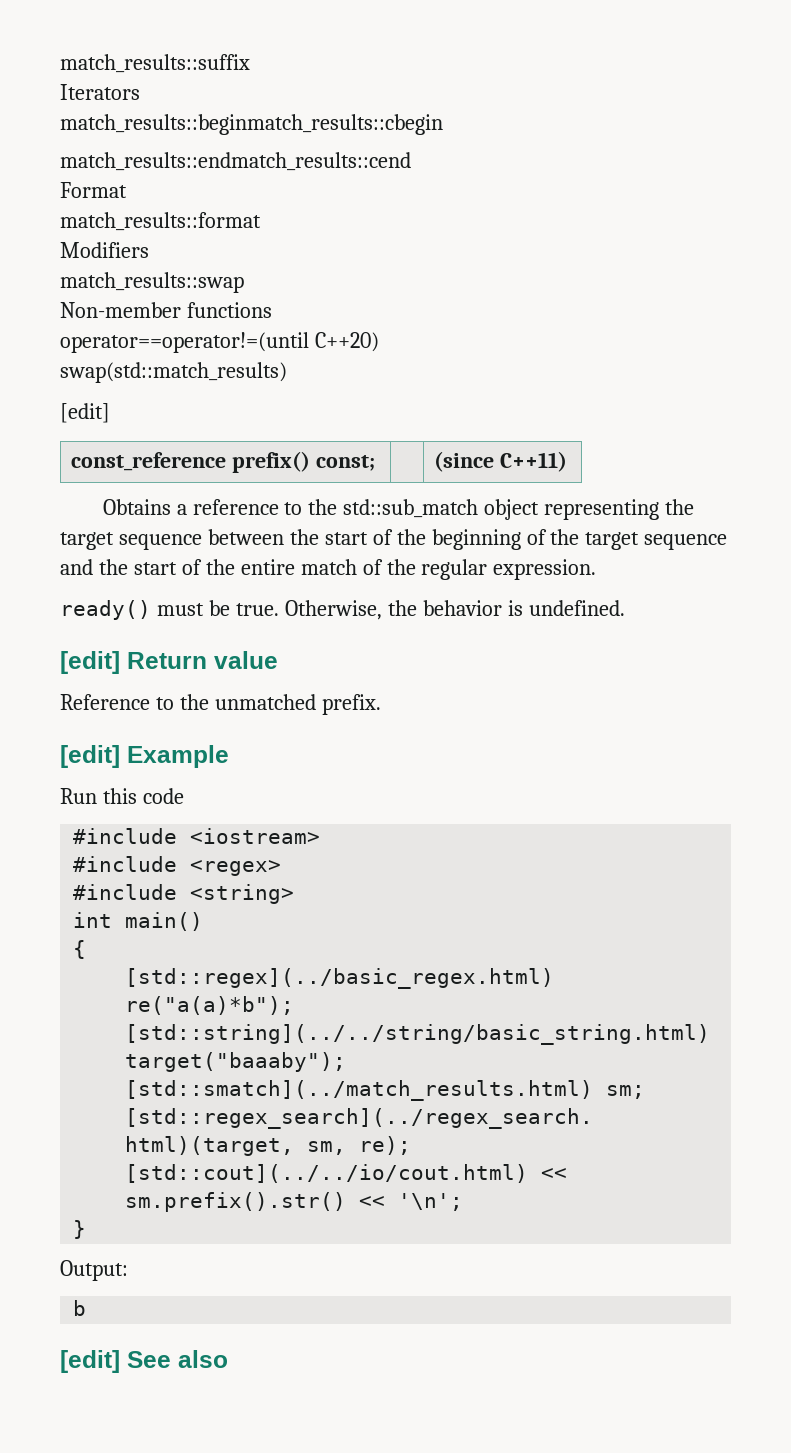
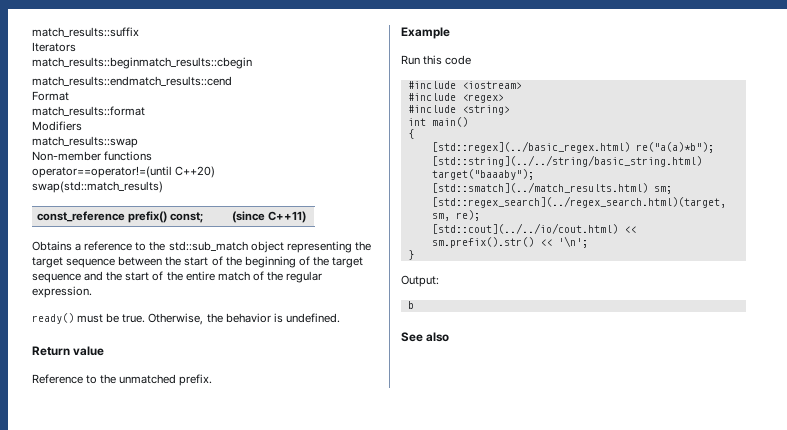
  swap(std::match_results)
- [edit]
- [edit] Return value
+ Return value
- [edit] Example
+ Example
- [edit] See also
+ See also

